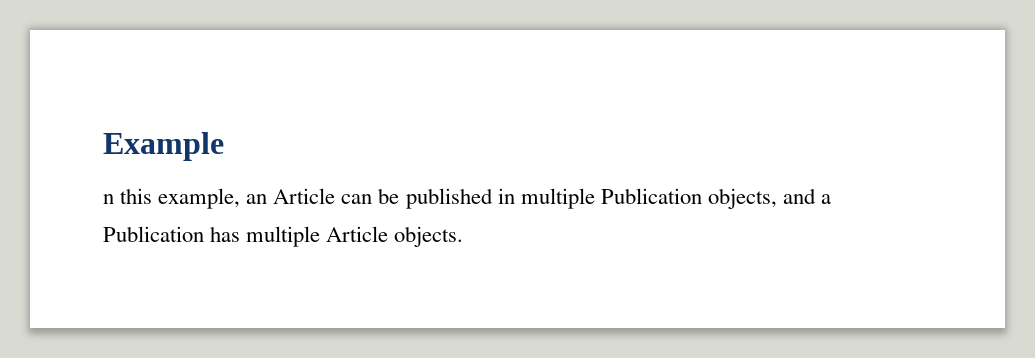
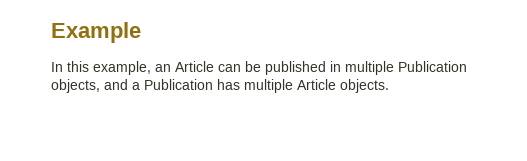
- n this example, an Article can be published in multiple Publication objects, and a Publication has multiple Article objects.
+ In this example, an Article can be published in multiple Publication objects, and a Publication has multiple Article objects.

